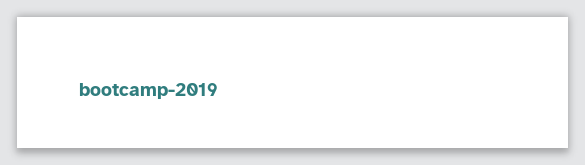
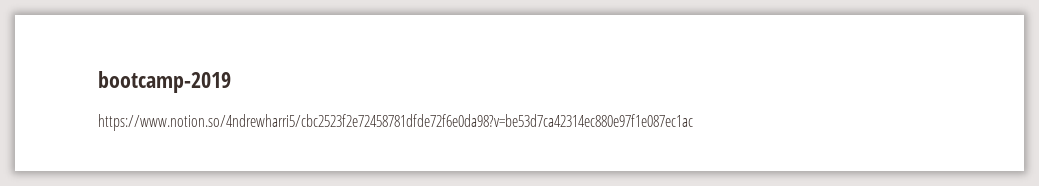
+ https://www.notion.so/4ndrewharri5/cbc2523f2e72458781dfde72f6e0da98?v=be53d7ca42314ec880e97f1e087ec1ac

